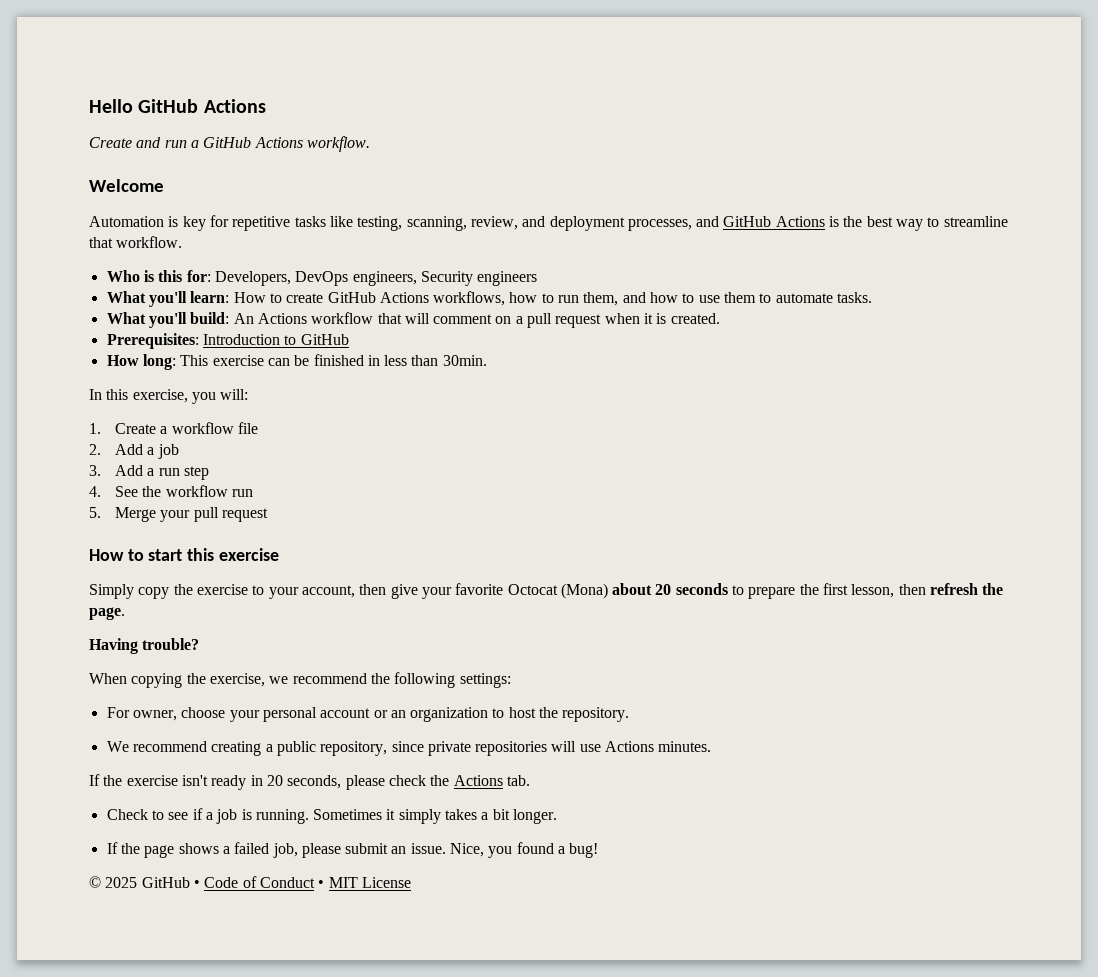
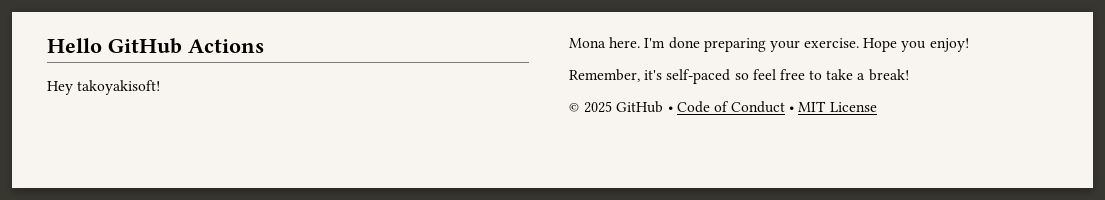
- Create and run a GitHub Actions workflow.
- Welcome
- Automation is key for repetitive tasks like testing, scanning, review, and deployment processes, and GitHub Actions is the best way to streamline that workflow.
- Who is this for: Developers, DevOps engineers, Security engineers
- What you'll learn: How to create GitHub Actions workflows, how to run them, and how to use them to automate tasks.
- What you'll build: An Actions workflow that will comment on a pull request when it is created.
- Prerequisites: Introduction to GitHub
- How long: This exercise can be finished in less than 30min.
- In this exercise, you will:
- 1. Create a workflow file
- 2. Add a job
- 3. Add a run step
- 4. See the workflow run
- 5. Merge your pull request
- How to start this exercise
- Simply copy the exercise to your account, then give your favorite Octocat (Mona) about 20 seconds to prepare the first lesson, then refresh the page.
- Having trouble?
- When copying the exercise, we recommend the following settings:
- For owner, choose your personal account or an organization to host the repository.
- We recommend creating a public repository, since private repositories will use Actions minutes.
- If the exercise isn't ready in 20 seconds, please check the Actions tab.
- Check to see if a job is running. Sometimes it simply takes a bit longer.
- If the page shows a failed job, please submit an issue. Nice, you found a bug!
+ Hey takoyakisoft!
+ Mona here. I'm done preparing your exercise. Hope you enjoy!
+ Remember, it's self-paced so feel free to take a break!

